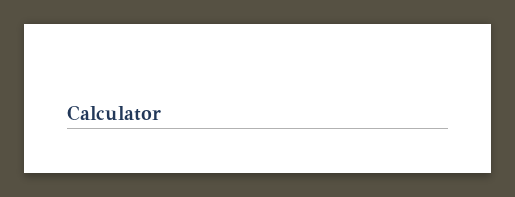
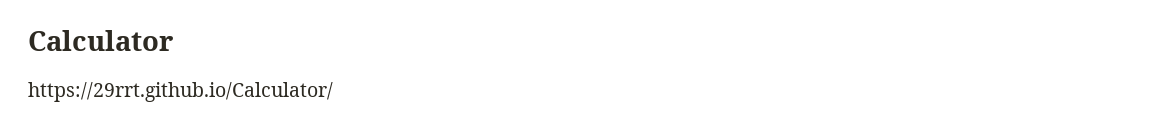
+ https://29rrt.github.io/Calculator/

